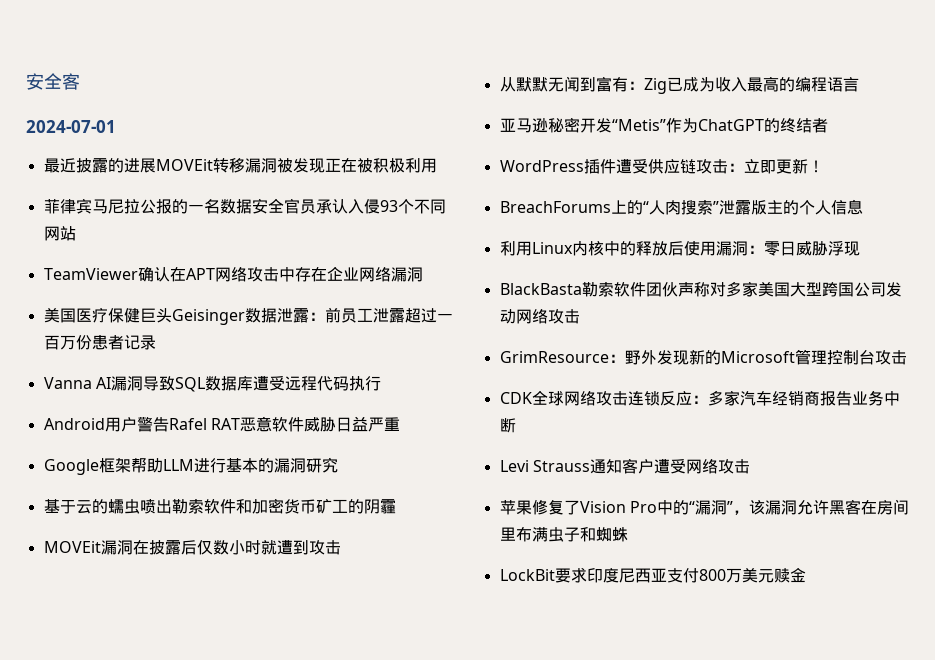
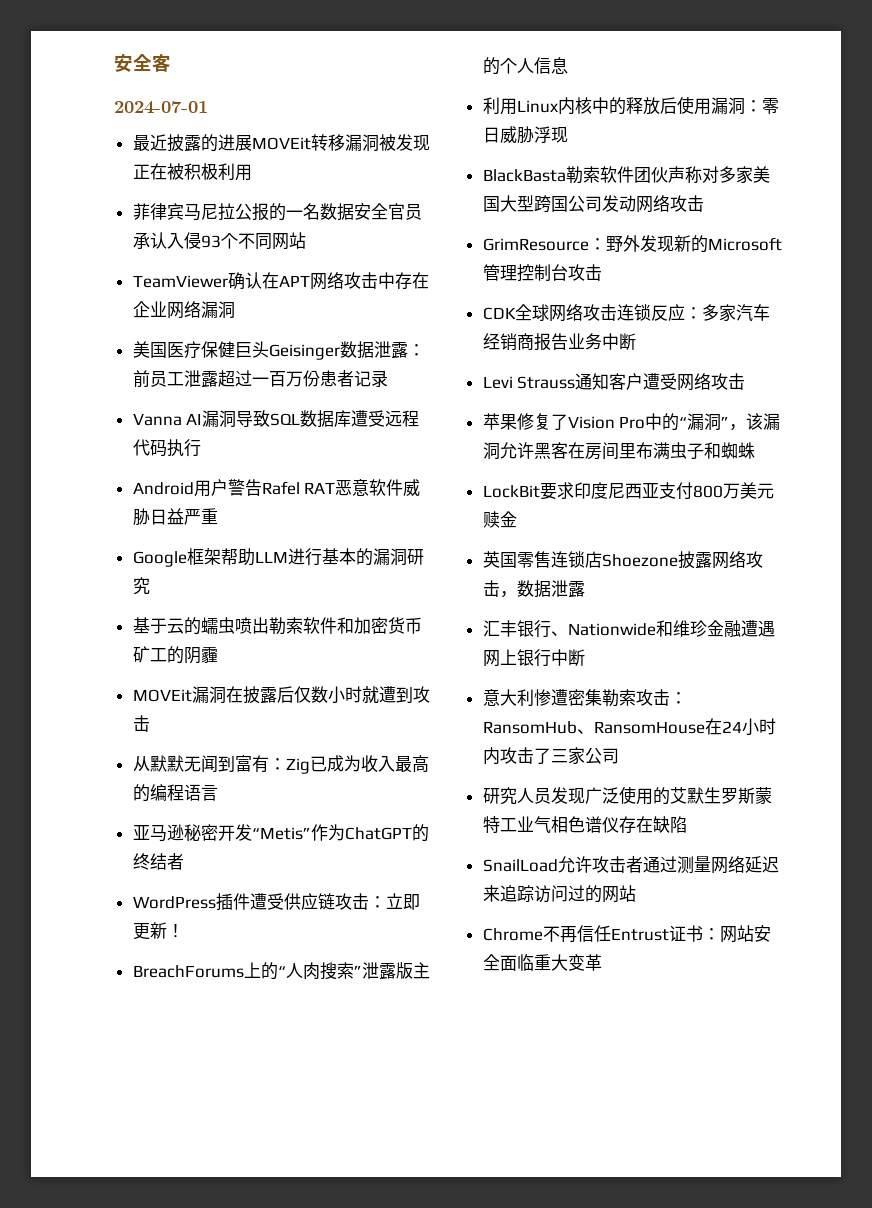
+ 英国零售连锁店Shoezone披露网络攻击，数据泄露
+ 汇丰银行、Nationwide和维珍金融遭遇网上银行中断
+ 意大利惨遭密集勒索攻击：RansomHub、RansomHouse在24小时内攻击了三家公司
+ 研究人员发现广泛使用的艾默生罗斯蒙特工业气相色谱仪存在缺陷
+ SnailLoad允许攻击者通过测量网络延迟来追踪访问过的网站
+ Chrome不再信任Entrust证书：网站安全面临重大变革

